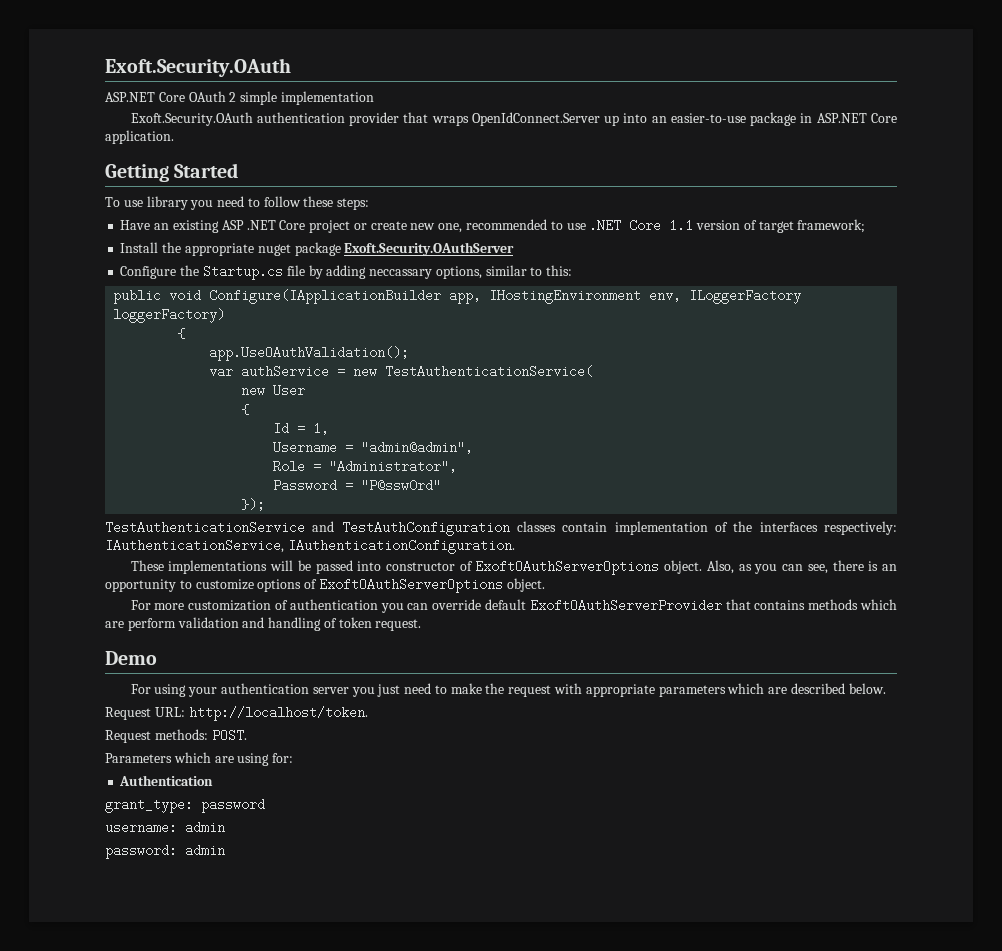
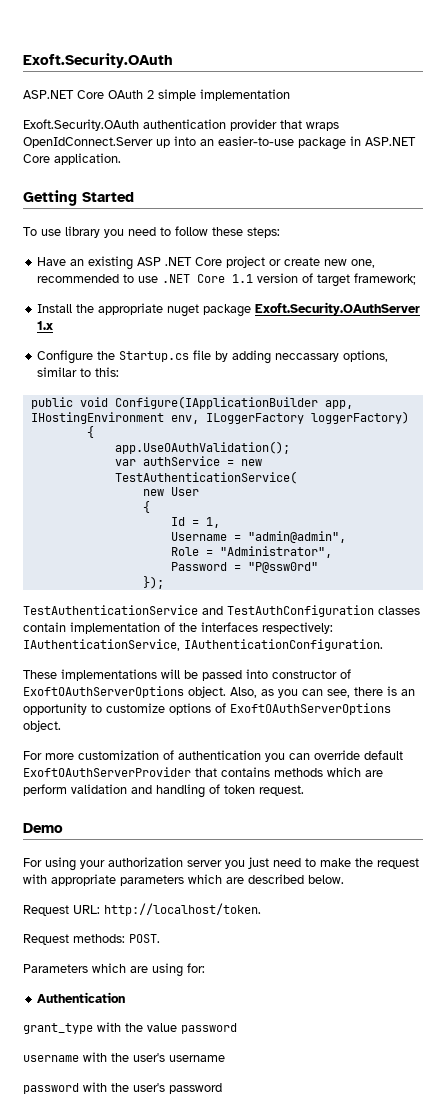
- Install the appropriate nuget package Exoft.Security.OAuthServer
+ Install the appropriate nuget package Exoft.Security.OAuthServer 1.x
- For using your authentication server you just need to make the request with appropriate parameters which are described below.
+ For using your authorization server you just need to make the request with appropriate parameters which are described below.
- grant_type: password
- username: admin
- password: admin
+ grant_type with the value password
+ username with the user's username
+ password with the user's password

